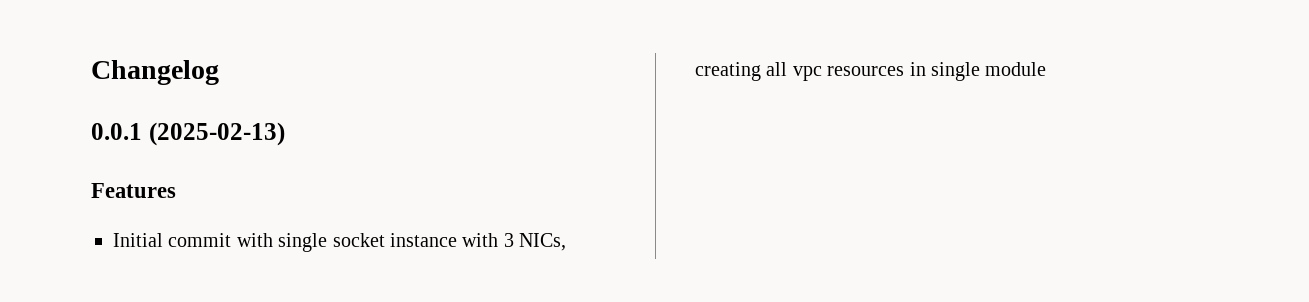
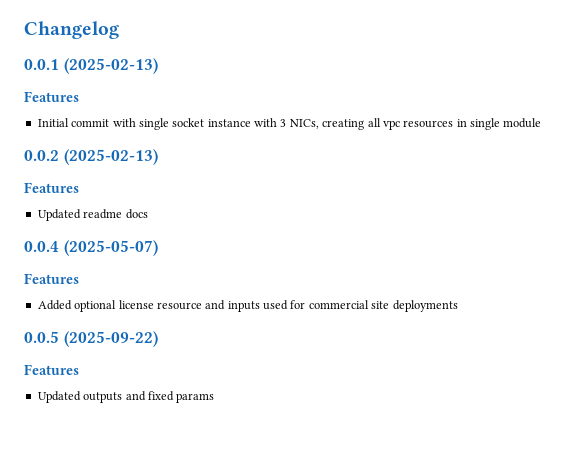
+ 0.0.2 (2025-02-13)
+ Features
+ Updated readme docs
+ 0.0.4 (2025-05-07)
+ Features
+ Added optional license resource and inputs used for commercial site deployments
+ 0.0.5 (2025-09-22)
+ Features
+ Updated outputs and fixed params

